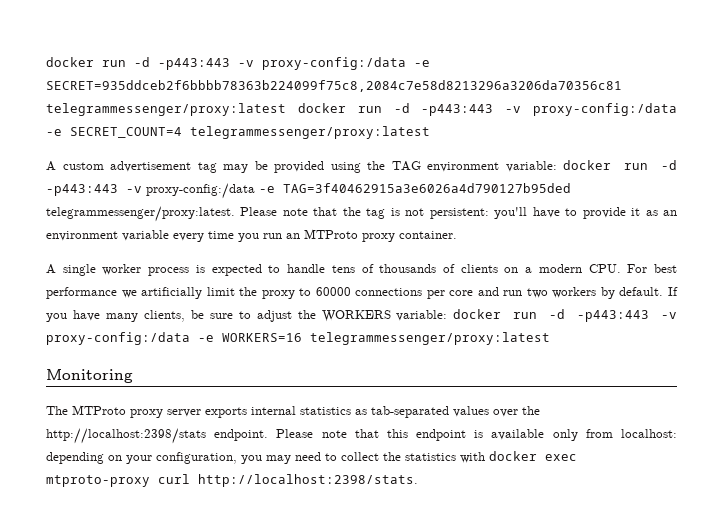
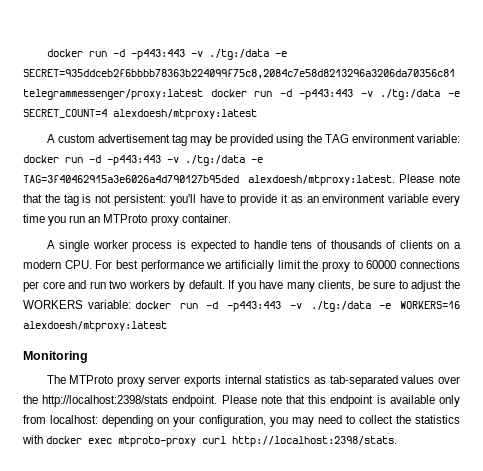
- docker run -d -p443:443 -v proxy-config:/data -e SECRET=935ddceb2f6bbbb78363b224099f75c8,2084c7e58d8213296a3206da70356c81 telegrammessenger/proxy:latest docker run -d -p443:443 -v proxy-config:/data -e SECRET_COUNT=4 telegrammessenger/proxy:latest
+ docker run -d -p443:443 -v ./tg:/data -e SECRET=935ddceb2f6bbbb78363b224099f75c8,2084c7e58d8213296a3206da70356c81 telegrammessenger/proxy:latest docker run -d -p443:443 -v ./tg:/data -e SECRET_COUNT=4 alexdoesh/mtproxy:latest
- A custom advertisement tag may be provided using the TAG environment variable: docker run -d -p443:443 -v proxy-config:/data -e TAG=3f40462915a3e6026a4d790127b95ded telegrammessenger/proxy:latest.
+ A custom advertisement tag may be provided using the TAG environment variable: docker run -d -p443:443 -v ./tg:/data -e TAG=3f40462915a3e6026a4d790127b95ded alexdoesh/mtproxy:latest.
- If you have many clients, be sure to adjust the WORKERS variable: docker run -d -p443:443 -v proxy-config:/data -e WORKERS=16 telegrammessenger/proxy:latest
+ If you have many clients, be sure to adjust the WORKERS variable: docker run -d -p443:443 -v ./tg:/data -e WORKERS=16 alexdoesh/mtproxy:latest

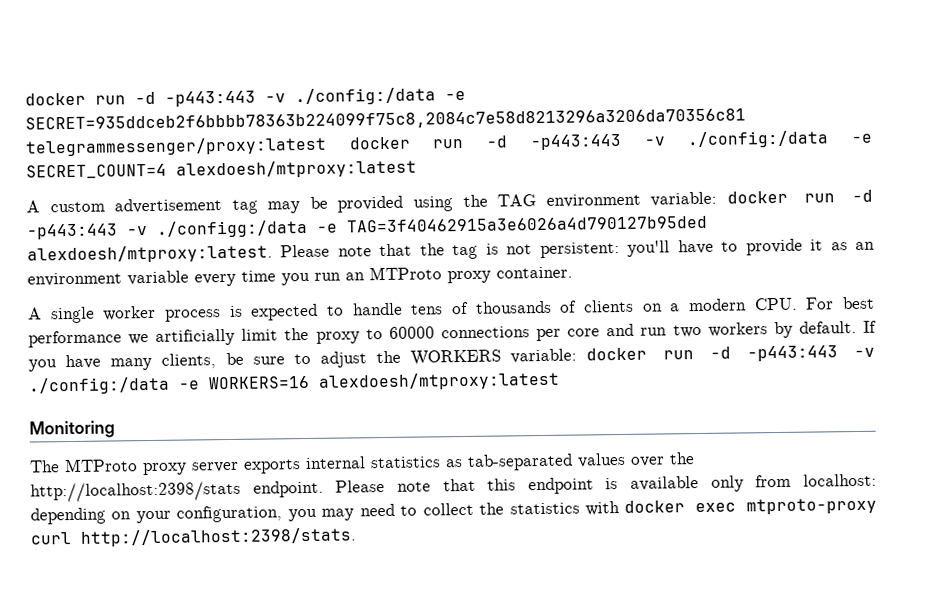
- docker run -d -p443:443 -v ./tg:/data -e SECRET=935ddceb2f6bbbb78363b224099f75c8,2084c7e58d8213296a3206da70356c81 telegrammessenger/proxy:latest docker run -d -p443:443 -v ./tg:/data -e SECRET_COUNT=4 alexdoesh/mtproxy:latest
+ docker run -d -p443:443 -v ./config:/data -e SECRET=935ddceb2f6bbbb78363b224099f75c8,2084c7e58d8213296a3206da70356c81 telegrammessenger/proxy:latest docker run -d -p443:443 -v ./config:/data -e SECRET_COUNT=4 alexdoesh/mtproxy:latest
- A custom advertisement tag may be provided using the TAG environment variable: docker run -d -p443:443 -v ./tg:/data -e TAG=3f40462915a3e6026a4d790127b95ded alexdoesh/mtproxy:latest.
+ A custom advertisement tag may be provided using the TAG environment variable: docker run -d -p443:443 -v ./configg:/data -e TAG=3f40462915a3e6026a4d790127b95ded alexdoesh/mtproxy:latest.
- If you have many clients, be sure to adjust the WORKERS variable: docker run -d -p443:443 -v ./tg:/data -e WORKERS=16 alexdoesh/mtproxy:latest
+ If you have many clients, be sure to adjust the WORKERS variable: docker run -d -p443:443 -v ./config:/data -e WORKERS=16 alexdoesh/mtproxy:latest

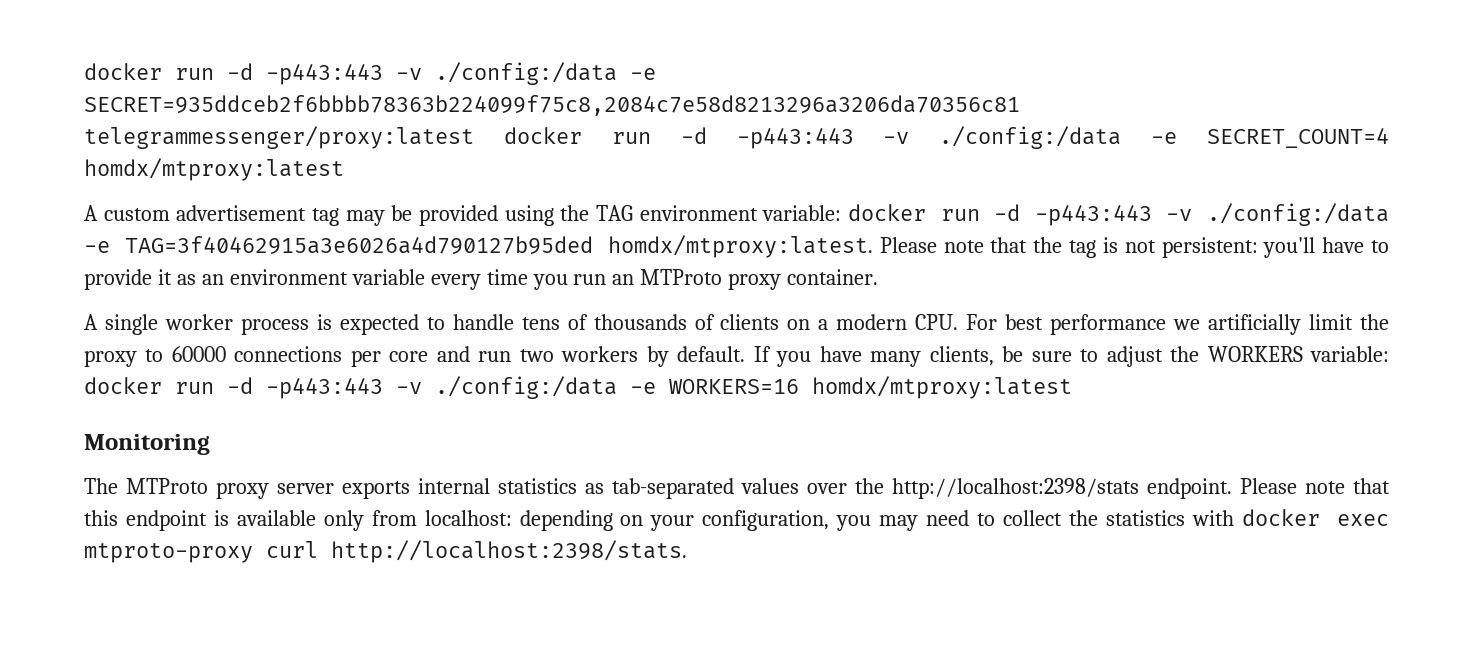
- docker run -d -p443:443 -v ./config:/data -e SECRET=935ddceb2f6bbbb78363b224099f75c8,2084c7e58d8213296a3206da70356c81 telegrammessenger/proxy:latest docker run -d -p443:443 -v ./config:/data -e SECRET_COUNT=4 alexdoesh/mtproxy:latest
+ docker run -d -p443:443 -v ./config:/data -e SECRET=935ddceb2f6bbbb78363b224099f75c8,2084c7e58d8213296a3206da70356c81 telegrammessenger/proxy:latest docker run -d -p443:443 -v ./config:/data -e SECRET_COUNT=4 homdx/mtproxy:latest
- A custom advertisement tag may be provided using the TAG environment variable: docker run -d -p443:443 -v ./configg:/data -e TAG=3f40462915a3e6026a4d790127b95ded alexdoesh/mtproxy:latest.
+ A custom advertisement tag may be provided using the TAG environment variable: docker run -d -p443:443 -v ./config:/data -e TAG=3f40462915a3e6026a4d790127b95ded homdx/mtproxy:latest.
- If you have many clients, be sure to adjust the WORKERS variable: docker run -d -p443:443 -v ./config:/data -e WORKERS=16 alexdoesh/mtproxy:latest
+ If you have many clients, be sure to adjust the WORKERS variable: docker run -d -p443:443 -v ./config:/data -e WORKERS=16 homdx/mtproxy:latest

